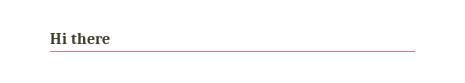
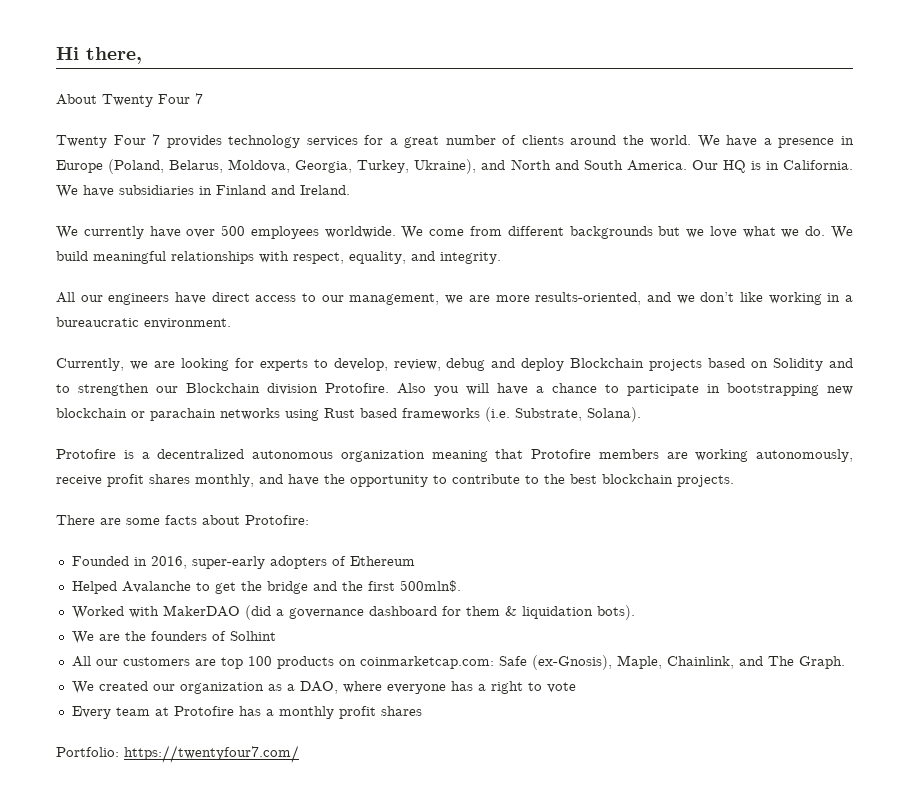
- Hi there
+ Hi there,
+ About Twenty Four 7
+ Twenty Four 7 provides technology services for a great number of clients around the world. We have a presence in Europe (Poland, Belarus, Moldova, Georgia, Turkey, Ukraine), and North and South America. Our HQ is in California. We have subsidiaries in Finland and Ireland.
+ We currently have over 500 employees worldwide. We come from different backgrounds but we love what we do. We build meaningful relationships with respect, equality, and integrity.
+ All our engineers have direct access to our management, we are more results-oriented, and we don’t like working in a bureaucratic environment.
+ Currently, we are looking for experts to develop, review, debug and deploy Blockchain projects based on Solidity and to strengthen our Blockchain division Protofire. Also you will have a chance to participate in bootstrapping new blockchain or parachain networks using Rust based frameworks (i.e. Substrate, Solana).
+ Protofire is a decentralized autonomous organization meaning that Protofire members are working autonomously, receive profit shares monthly, and have the opportunity to contribute to the best blockchain projects.
+ There are some facts about Protofire:
+ Founded in 2016, super-early adopters of Ethereum
+ Helped Avalanche to get the bridge and the first 500mln$.
+ Worked with MakerDAO (did a governance dashboard for them & liquidation bots).
+ We are the founders of Solhint
+ All our customers are top 100 products on coinmarketcap.com: Safe (ex-Gnosis), Maple, Chainlink, and The Graph.
+ We created our organization as a DAO, where everyone has a right to vote
+ Every team at Protofire has a monthly profit shares
+ Portfolio: https://twentyfour7.com/

